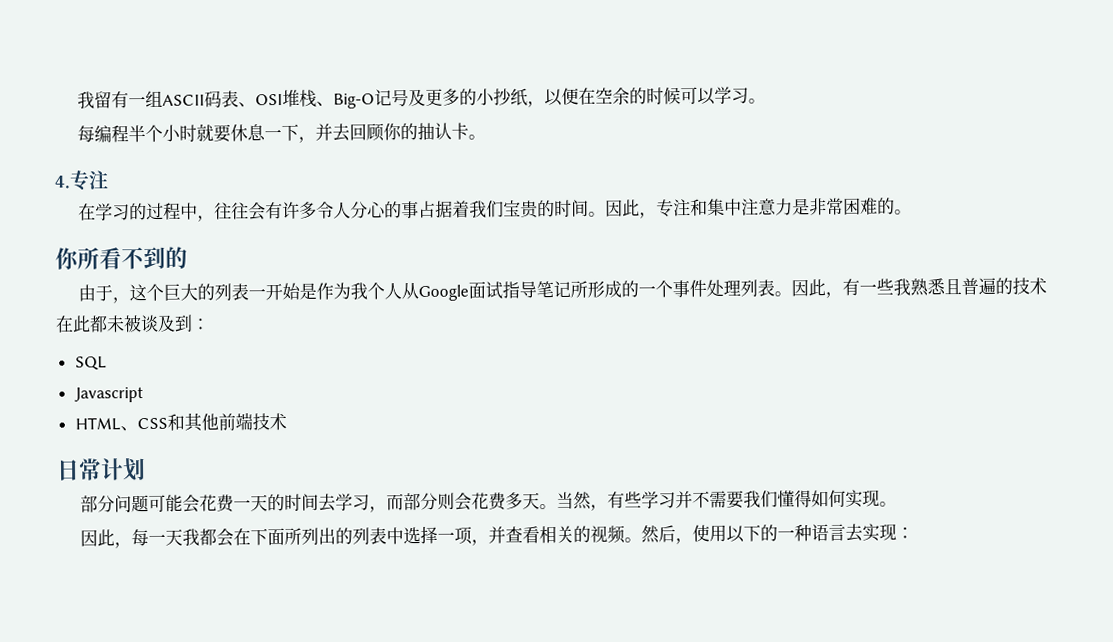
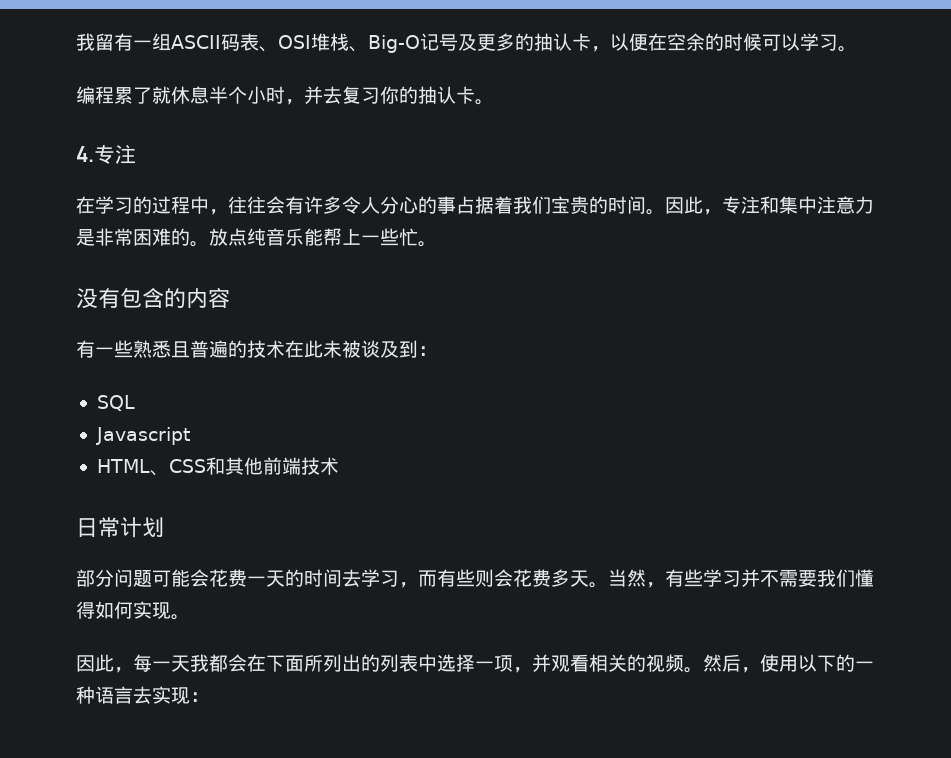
- 我留有一组ASCII码表、OSI堆栈、Big-O记号及更多的小抄纸，以便在空余的时候可以学习。
+ 我留有一组ASCII码表、OSI堆栈、Big-O记号及更多的抽认卡，以便在空余的时候可以学习。
- 每编程半个小时就要休息一下，并去回顾你的抽认卡。
+ 编程累了就休息半个小时，并去复习你的抽认卡。
- 因此，专注和集中注意力是非常困难的。
- 你所看不到的
- 由于，这个巨大的列表一开始是作为我个人从Google面试指导笔记所形成的一个事件处理列表。因此，有一些我熟悉且普遍的技术在此都未被谈及到：
+ 因此，专注和集中注意力是非常困难的。放点纯音乐能帮上一些忙。
+ 没有包含的内容
+ 有一些熟悉且普遍的技术在此未被谈及到：
- 部分问题可能会花费一天的时间去学习，而部分则会花费多天。
+ 部分问题可能会花费一天的时间去学习，而有些则会花费多天。
- 因此，每一天我都会在下面所列出的列表中选择一项，并查看相关的视频。
+ 因此，每一天我都会在下面所列出的列表中选择一项，并观看相关的视频。

